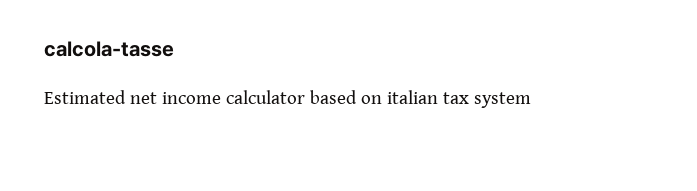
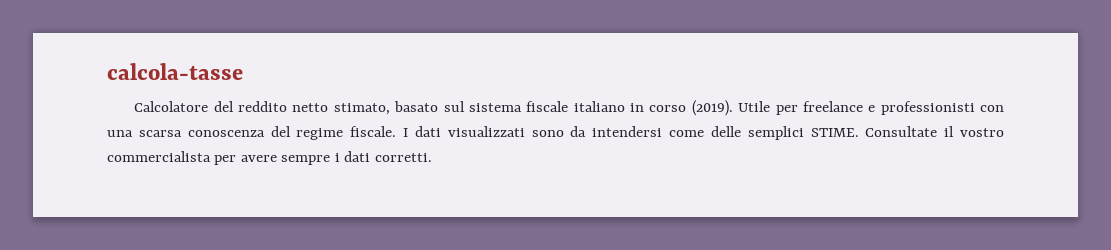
- Estimated net income calculator based on italian tax system
+ Calcolatore del reddito netto stimato, basato sul sistema fiscale italiano in corso (2019). Utile per freelance e professionisti con una scarsa conoscenza del regime fiscale. I dati visualizzati sono da intendersi come delle semplici STIME. Consultate il vostro commercialista per avere sempre i dati corretti.

